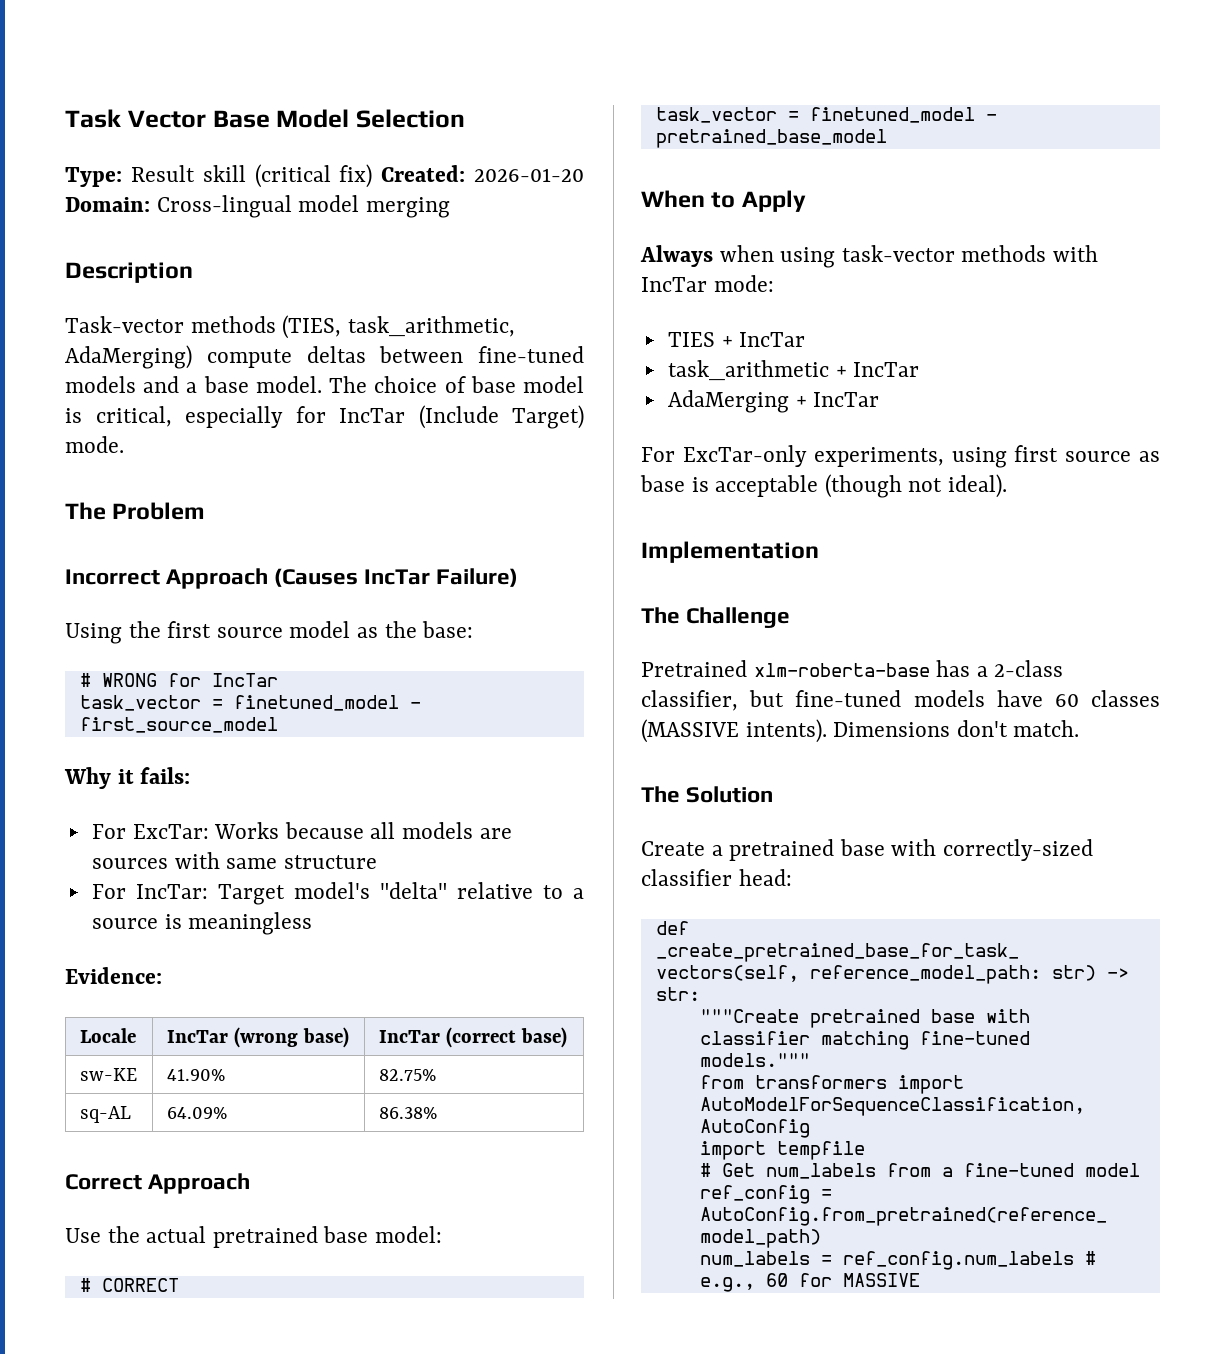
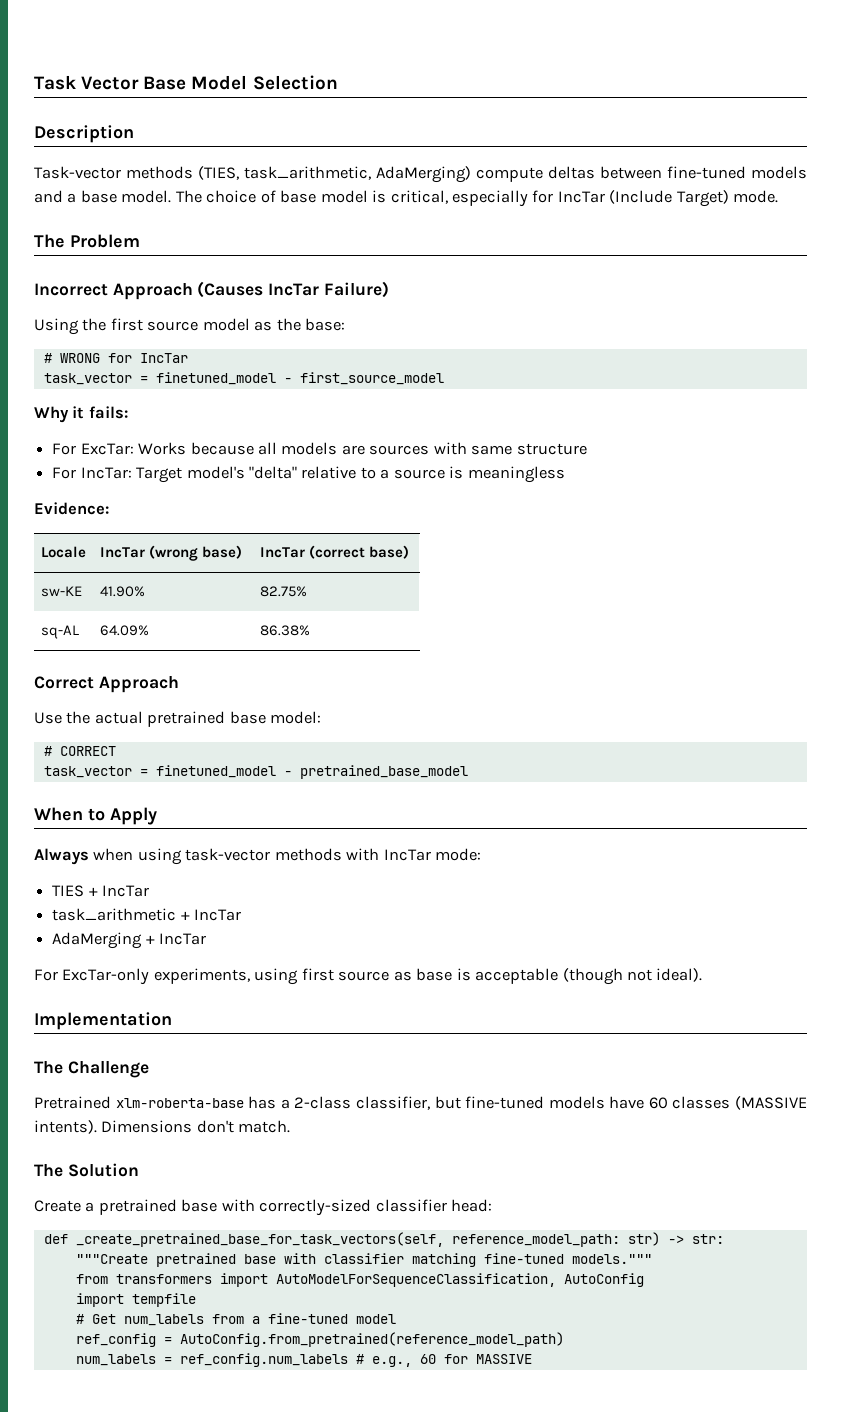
- Type: Result skill (critical fix) Created: 2026-01-20 Domain: Cross-lingual model merging

